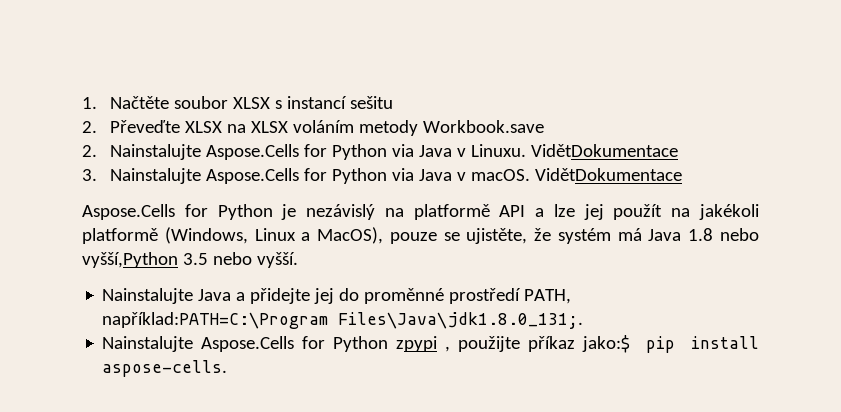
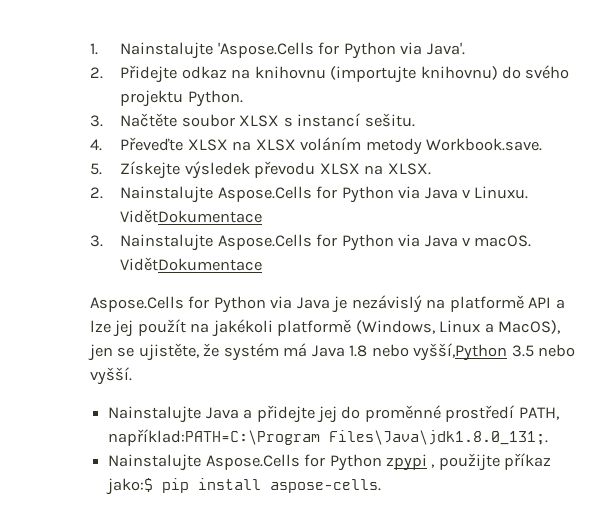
- 1. Načtěte soubor XLSX s instancí sešitu
- 2. Převeďte XLSX na XLSX voláním metody Workbook.save
+ 1. Nainstalujte 'Aspose.Cells for Python via Java'.
+ 2. Přidejte odkaz na knihovnu (importujte knihovnu) do svého projektu Python.
+ 3. Načtěte soubor XLSX s instancí sešitu.
+ 4. Převeďte XLSX na XLSX voláním metody Workbook.save.
+ 5. Získejte výsledek převodu XLSX na XLSX.
- Aspose.Cells for Python je nezávislý na platformě API a lze jej použít na jakékoli platformě (Windows, Linux a MacOS), pouze se ujistěte, že systém má Java 1.8 nebo vyšší,Python 3.5 nebo vyšší.
+ Aspose.Cells for Python via Java je nezávislý na platformě API a lze jej použít na jakékoli platformě (Windows, Linux a MacOS), jen se ujistěte, že systém má Java 1.8 nebo vyšší,Python 3.5 nebo vyšší.

